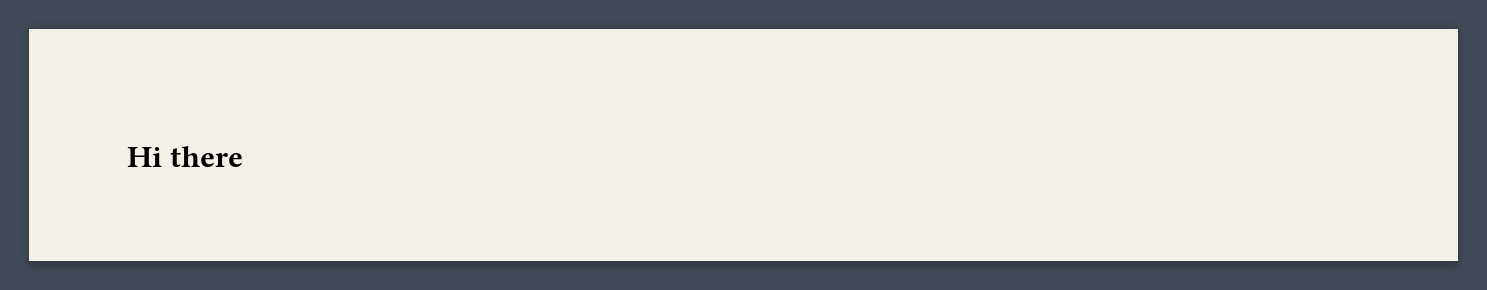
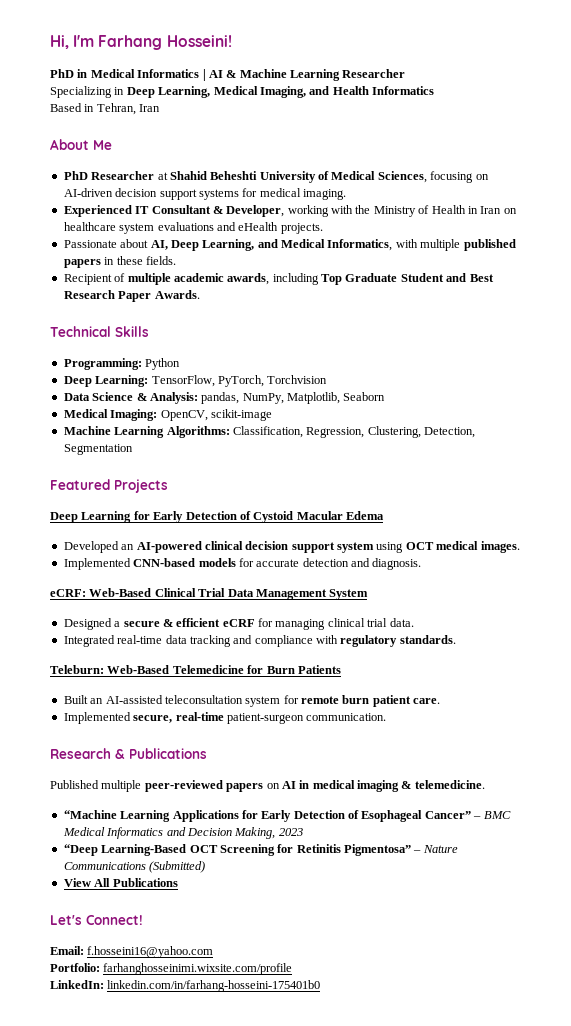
- Hi there
+ Hi, I'm Farhang Hosseini!
+ PhD in Medical Informatics | AI & Machine Learning Researcher
+ Specializing in Deep Learning, Medical Imaging, and Health Informatics
+ Based in Tehran, Iran
+ About Me
+ PhD Researcher at Shahid Beheshti University of Medical Sciences, focusing on AI-driven decision support systems for medical imaging.
+ Experienced IT Consultant & Developer, working with the Ministry of Health in Iran on healthcare system evaluations and eHealth projects.
+ Passionate about AI, Deep Learning, and Medical Informatics, with multiple published papers in these fields.
+ Recipient of multiple academic awards, including Top Graduate Student and Best Research Paper Awards.
+ Technical Skills
+ Programming: Python
+ Deep Learning: TensorFlow, PyTorch, Torchvision
+ Data Science & Analysis: pandas, NumPy, Matplotlib, Seaborn
+ Medical Imaging: OpenCV, scikit-image
+ Machine Learning Algorithms: Classification, Regression, Clustering, Detection, Segmentation
+ Featured Projects
+ Deep Learning for Early Detection of Cystoid Macular Edema
+ Developed an AI-powered clinical decision support system using OCT medical images.
+ Implemented CNN-based models for accurate detection and diagnosis.
+ eCRF: Web-Based Clinical Trial Data Management System
+ Designed a secure & efficient eCRF for managing clinical trial data.
+ Integrated real-time data tracking and compliance with regulatory standards.
+ Teleburn: Web-Based Telemedicine for Burn Patients
+ Built an AI-assisted teleconsultation system for remote burn patient care.
+ Implemented secure, real-time patient-surgeon communication.
+ Research & Publications
+ Published multiple peer-reviewed papers on AI in medical imaging & telemedicine.
+ “Machine Learning Applications for Early Detection of Esophageal Cancer” – BMC Medical Informatics and Decision Making, 2023
+ “Deep Learning-Based OCT Screening for Retinitis Pigmentosa” – Nature Communications (Submitted)
+ View All Publications
+ Let's Connect!
+ Email: f.hosseini16@yahoo.com
+ Portfolio: farhanghosseinimi.wixsite.com/profile
+ LinkedIn: linkedin.com/in/farhang-hosseini-175401b0

